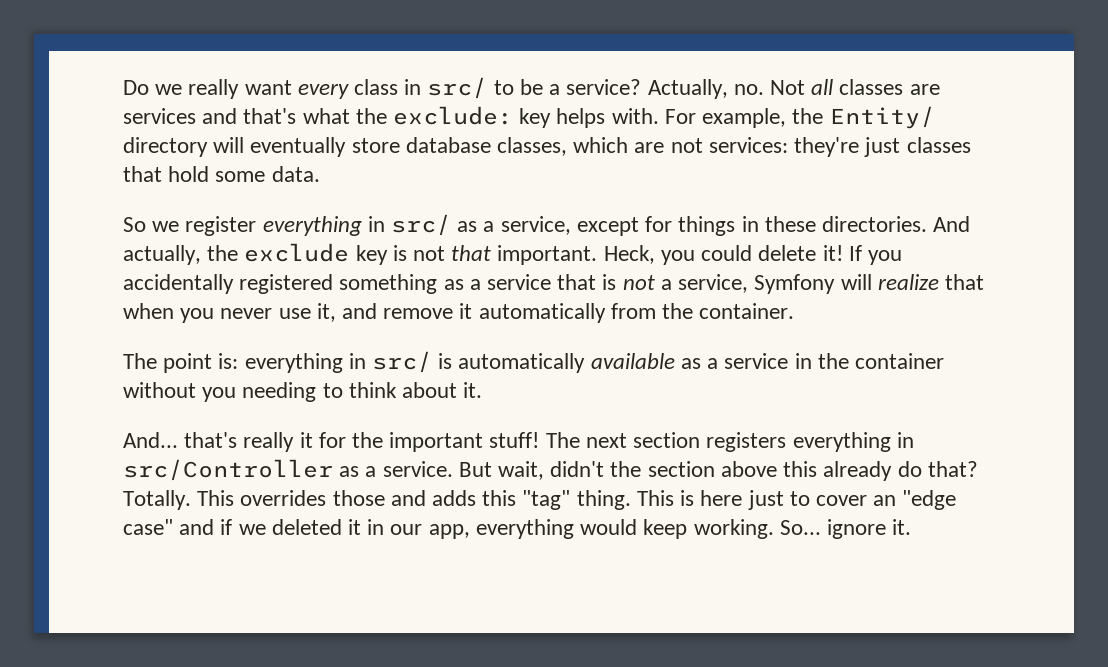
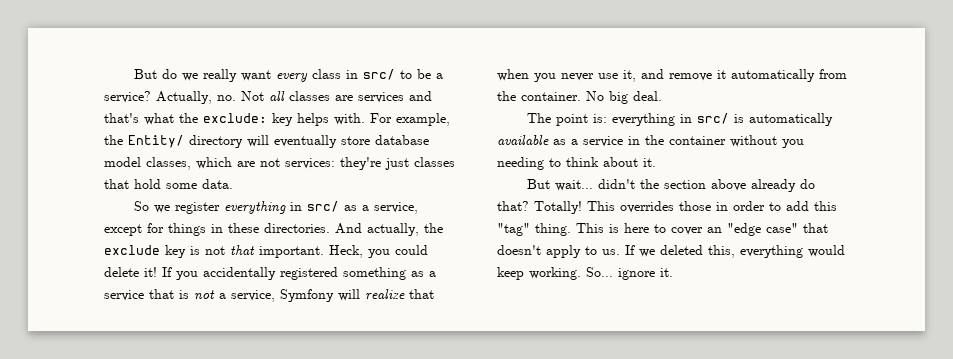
- Do we really want every class in src/ to be a service?
+ But do we really want every class in src/ to be a service?
- For example, the Entity/ directory will eventually store database classes, which are not services: they're just classes that hold some data.
+ For example, the Entity/ directory will eventually store database model classes, which are not services: they're just classes that hold some data.
+ No big deal.
- And... that's really it for the important stuff! The next section registers everything in src/Controller as a service. But wait, didn't the section above this already do that?
+ But wait... didn't the section above already do that?
- Totally.
+ Totally!
- This overrides those and adds this "tag" thing.
+ This overrides those in order to add this "tag" thing.
- This is here just to cover an "edge case" and if we deleted it in our app, everything would keep working.
+ This is here to cover an "edge case" that doesn't apply to us. If we deleted this, everything would keep working.

